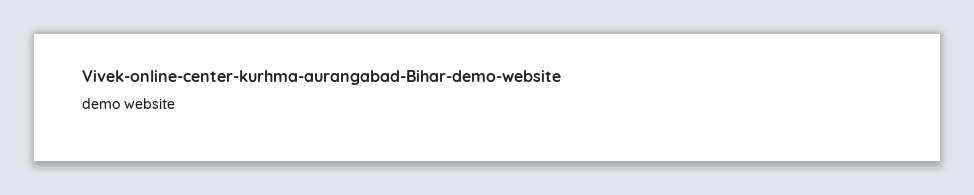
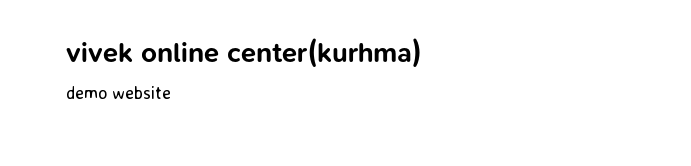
- Vivek-online-center-kurhma-aurangabad-Bihar-demo-website
+ vivek online center(kurhma)

